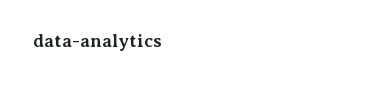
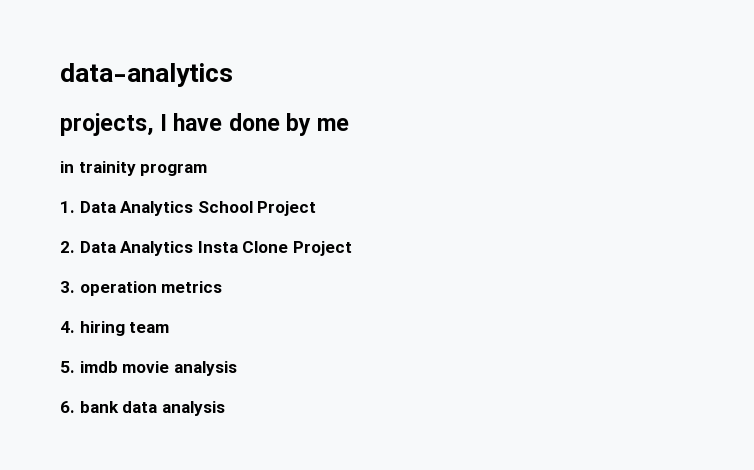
+ projects, I have done by me
+ in trainity program
+ 1. Data Analytics School Project
+ 2. Data Analytics Insta Clone Project
+ 3. operation metrics
+ 4. hiring team
+ 5. imdb movie analysis
+ 6. bank data analysis

